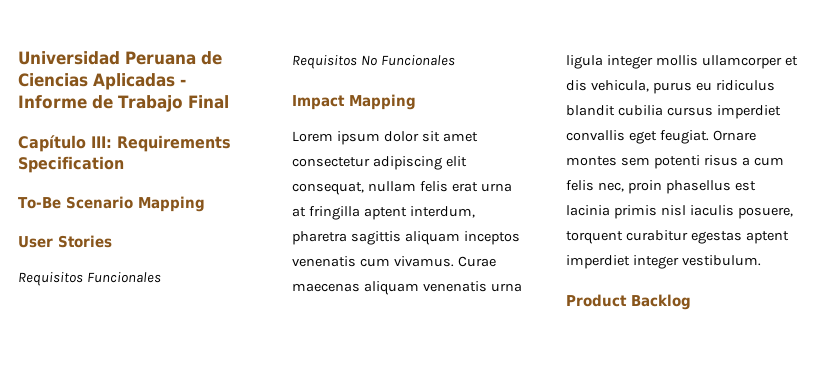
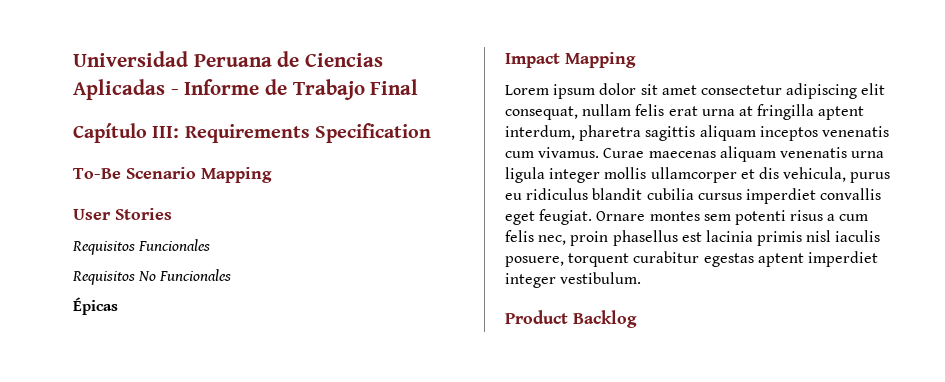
+ Épicas

